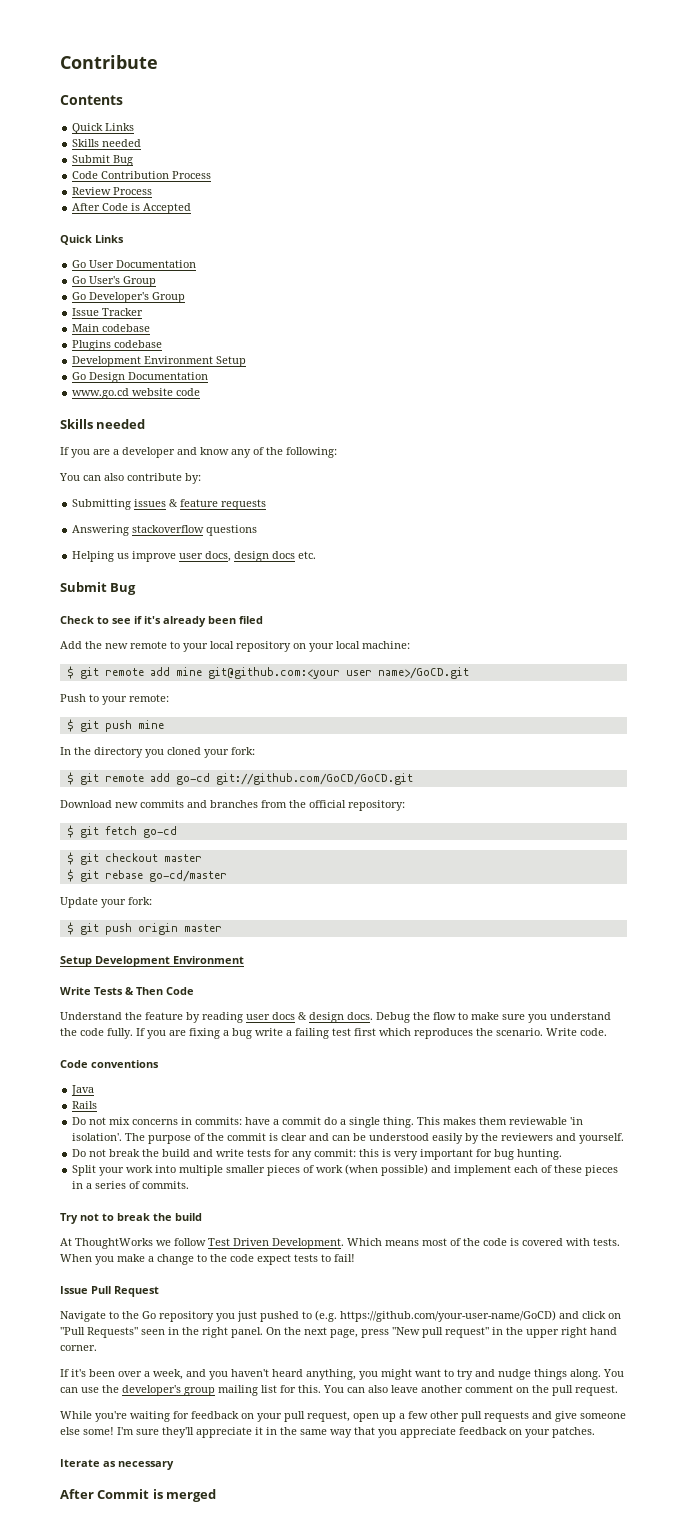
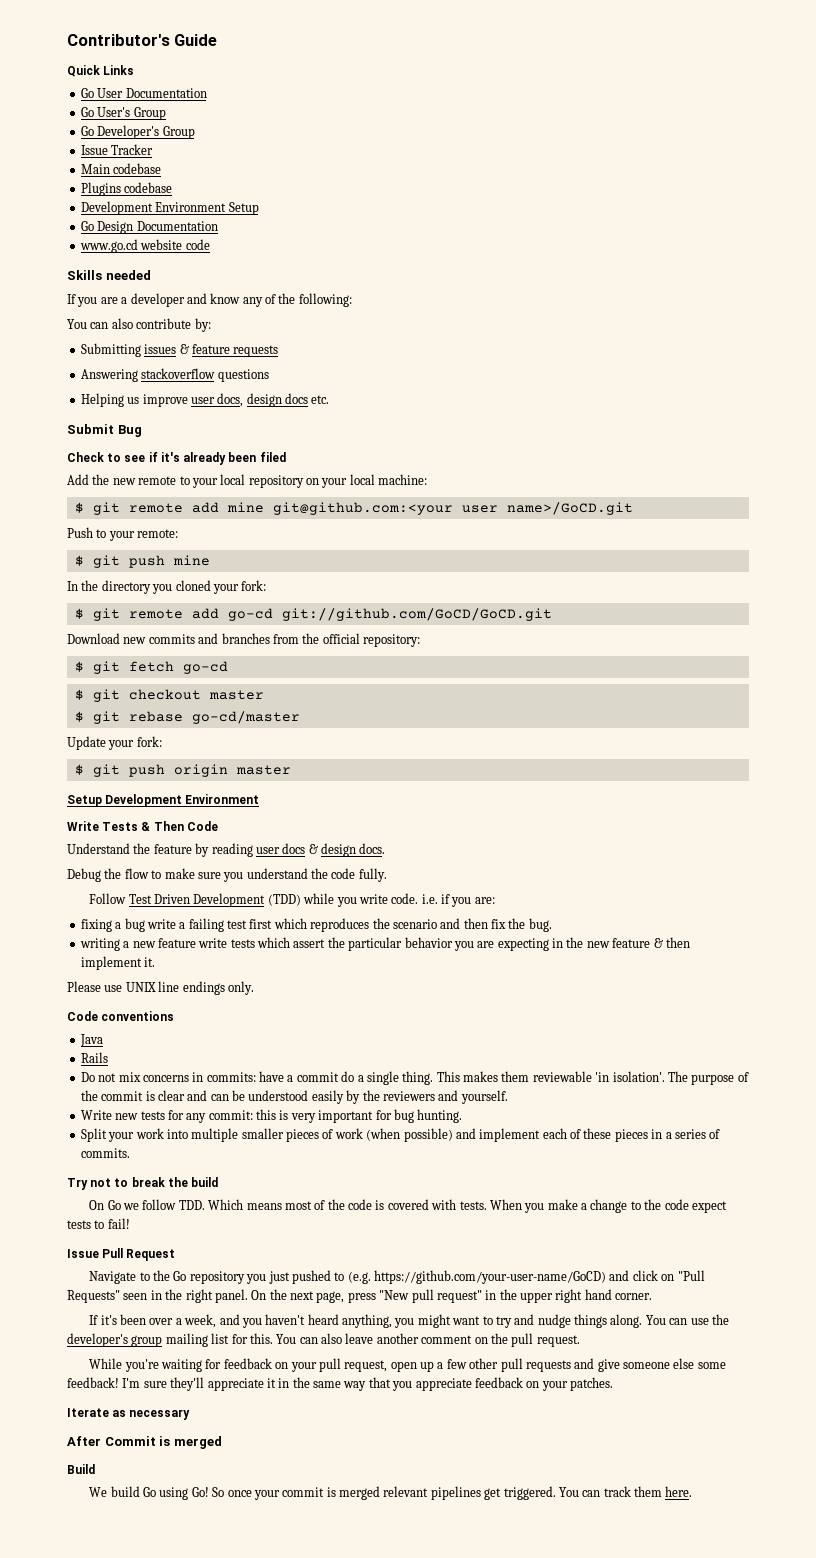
- Contribute
- Contents
- Quick Links
- Skills needed
- Submit Bug
- Code Contribution Process
- Review Process
- After Code is Accepted
+ Contributor's Guide
- Understand the feature by reading user docs & design docs. Debug the flow to make sure you understand the code fully. If you are fixing a bug write a failing test first which reproduces the scenario. Write code.
+ Understand the feature by reading user docs & design docs.
+ Debug the flow to make sure you understand the code fully.
+ Follow Test Driven Development (TDD) while you write code. i.e. if you are:
+ fixing a bug write a failing test first which reproduces the scenario and then fix the bug.
+ writing a new feature write tests which assert the particular behavior you are expecting in the new feature & then implement it.
+ Please use UNIX line endings only.
- Do not break the build and write tests for any commit: this is very important for bug hunting.
+ Write new tests for any commit: this is very important for bug hunting.
- At ThoughtWorks we follow Test Driven Development. Which means most of the code is covered with tests.
+ On Go we follow TDD. Which means most of the code is covered with tests.
- While you're waiting for feedback on your pull request, open up a few other pull requests and give someone else some!
+ While you're waiting for feedback on your pull request, open up a few other pull requests and give someone else some feedback!
+ Build
+ We build Go using Go! So once your commit is merged relevant pipelines get triggered. You can track them here.

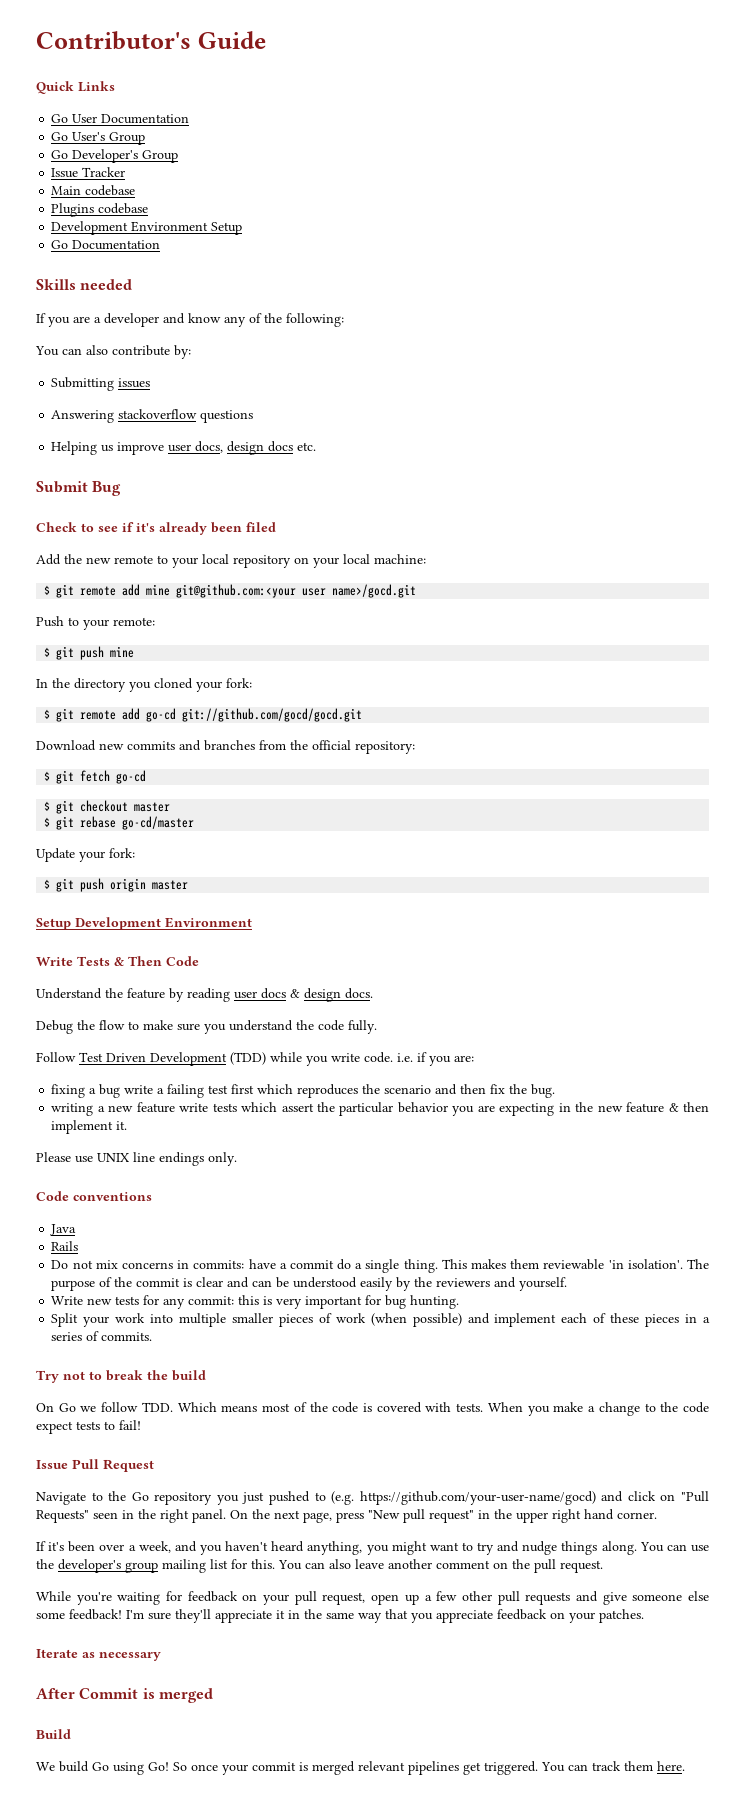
- Go Design Documentation
- www.go.cd website code
+ Go Documentation
- Submitting issues & feature requests
+ Submitting issues
- $ git remote add mine git@github.com:<your user name>/GoCD.git
+ $ git remote add mine git@github.com:<your user name>/gocd.git
- $ git remote add go-cd git://github.com/GoCD/GoCD.git
+ $ git remote add go-cd git://github.com/gocd/gocd.git
- Navigate to the Go repository you just pushed to (e.g. https://github.com/your-user-name/GoCD) and click on "Pull Requests" seen in the right panel.
+ Navigate to the Go repository you just pushed to (e.g. https://github.com/your-user-name/gocd) and click on "Pull Requests" seen in the right panel.

